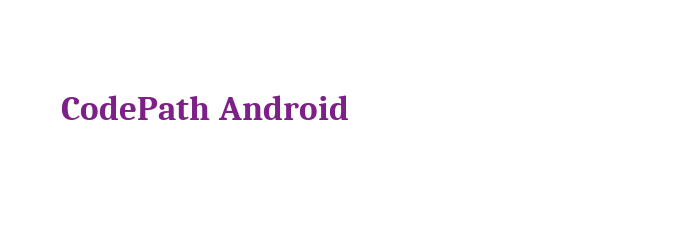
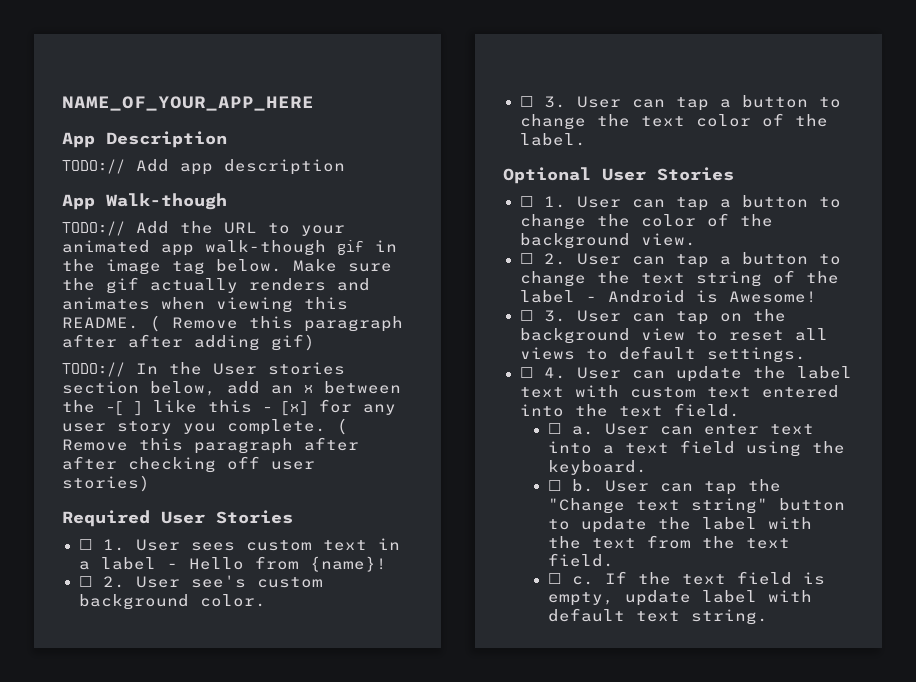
- CodePath Android
+ NAME_OF_YOUR_APP_HERE
+ App Description
+ TODO:// Add app description
+ App Walk-though
+ TODO:// Add the URL to your animated app walk-though gif in the image tag below. Make sure the gif actually renders and animates when viewing this README. ( Remove this paragraph after after adding gif)
+ TODO:// In the User stories section below, add an x between the -[ ] like this - [x] for any user story you complete. ( Remove this paragraph after after checking off user stories)
+ Required User Stories
+ ☐ 1. User sees custom text in a label - Hello from {name}!
+ ☐ 2. User see's custom background color.
+ ☐ 3. User can tap a button to change the text color of the label.
+ Optional User Stories
+ ☐ 1. User can tap a button to change the color of the background view.
+ ☐ 2. User can tap a button to change the text string of the label - Android is Awesome!
+ ☐ 3. User can tap on the background view to reset all views to default settings.
+ ☐ 4. User can update the label text with custom text entered into the text field.
+ ☐ a. User can enter text into a text field using the keyboard.
+ ☐ b. User can tap the "Change text string" button to update the label with the text from the text field.
+ ☐ c. If the text field is empty, update label with default text string.

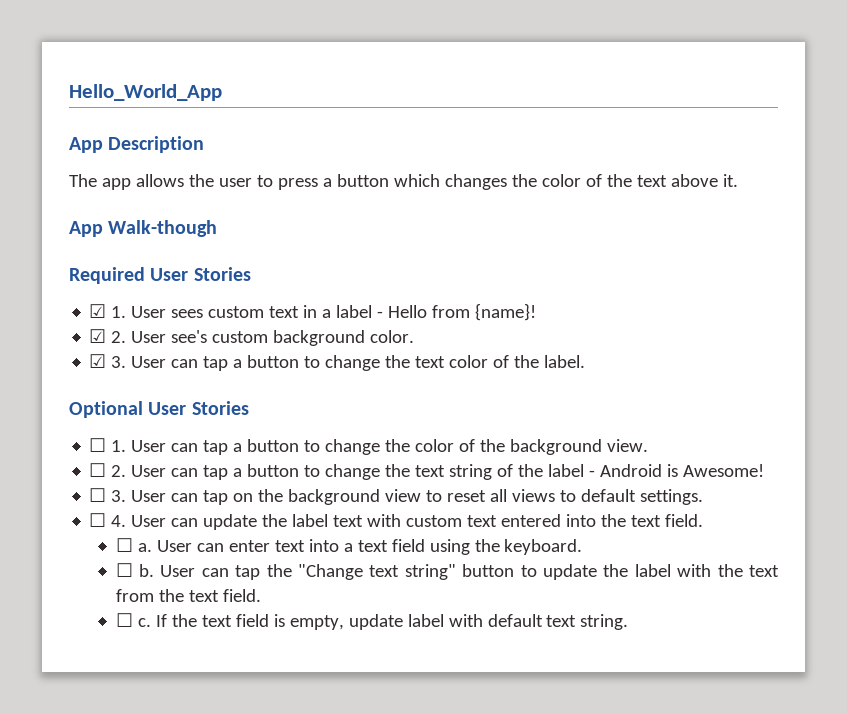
- NAME_OF_YOUR_APP_HERE
+ Hello_World_App
- TODO:// Add app description
+ The app allows the user to press a button which changes the color of the text above it.
  App Walk-though
- TODO:// Add the URL to your animated app walk-though gif in the image tag below. Make sure the gif actually renders and animates when viewing this README. ( Remove this paragraph after after adding gif)
- TODO:// In the User stories section below, add an x between the -[ ] like this - [x] for any user story you complete. ( Remove this paragraph after after checking off user stories)
- ☐ 1. User sees custom text in a label - Hello from {name}!
+ ☑ 1. User sees custom text in a label - Hello from {name}!
- ☐ 2. User see's custom background color.
+ ☑ 2. User see's custom background color.
- ☐ 3. User can tap a button to change the text color of the label.
+ ☑ 3. User can tap a button to change the text color of the label.

